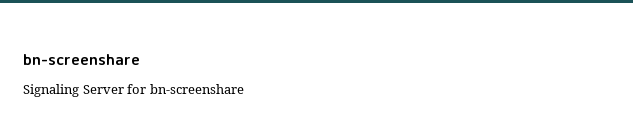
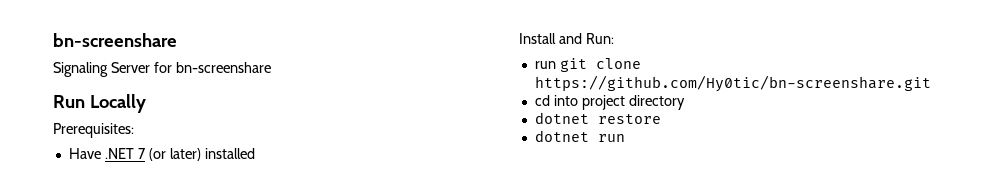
+ Run Locally
+ Prerequisites:
+ Have .NET 7 (or later) installed
+ Install and Run:
+ run git clone https://github.com/Hy0tic/bn-screenshare.git
+ cd into project directory
+ dotnet restore
+ dotnet run

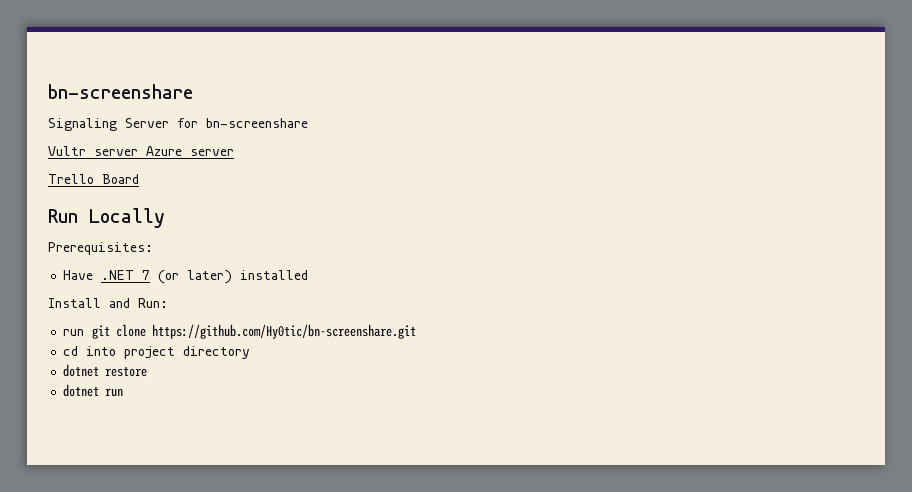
+ Vultr server Azure server
+ Trello Board

